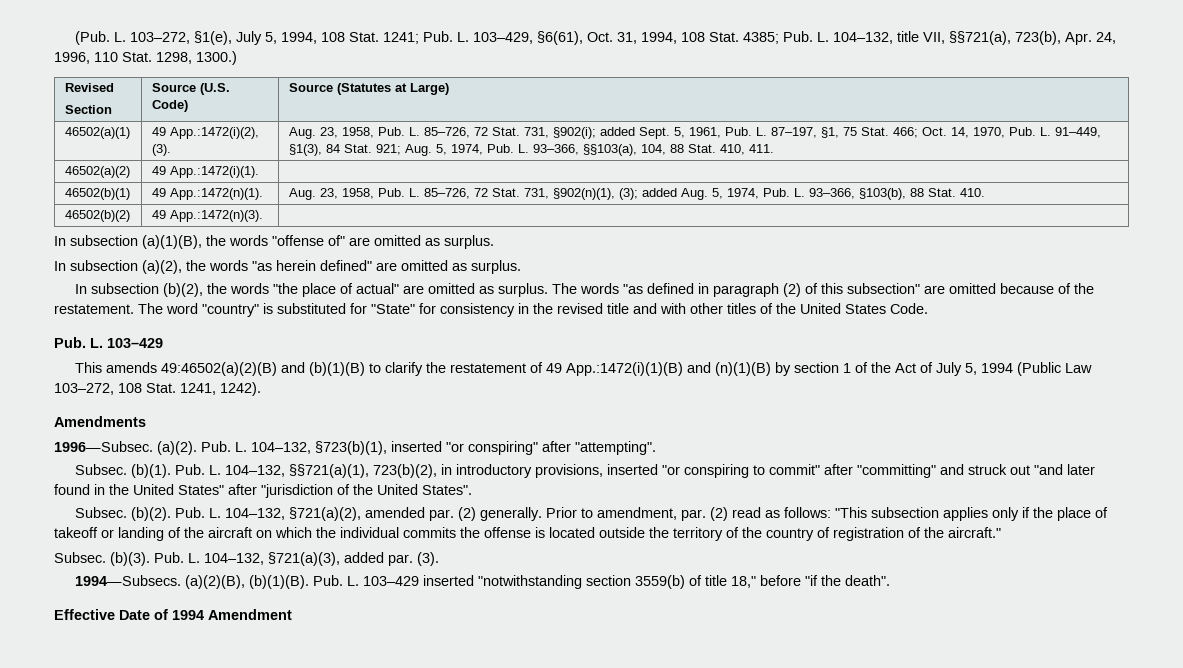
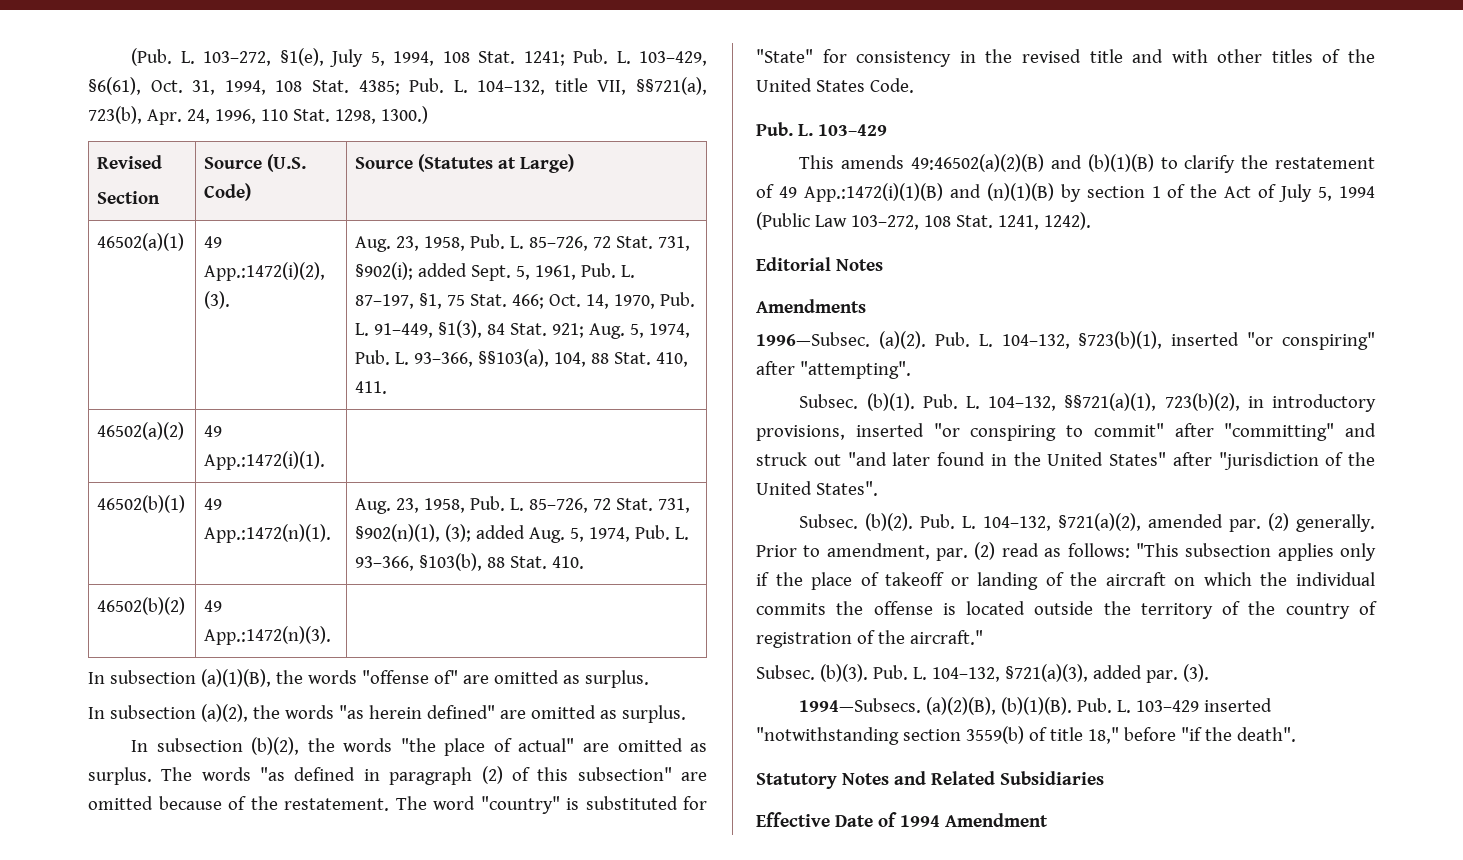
+ Editorial Notes
+ Statutory Notes and Related Subsidiaries

